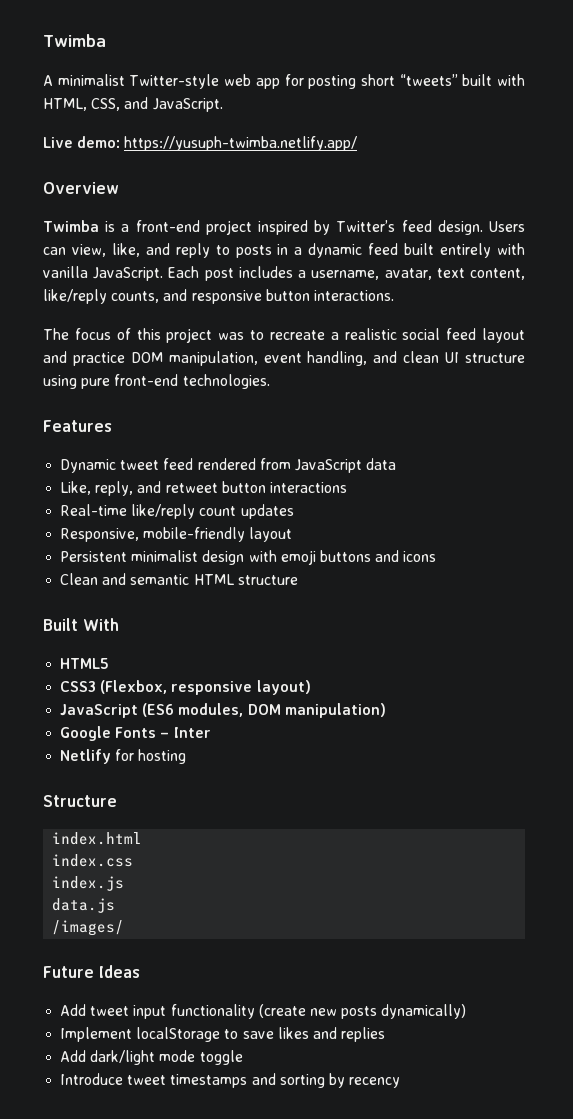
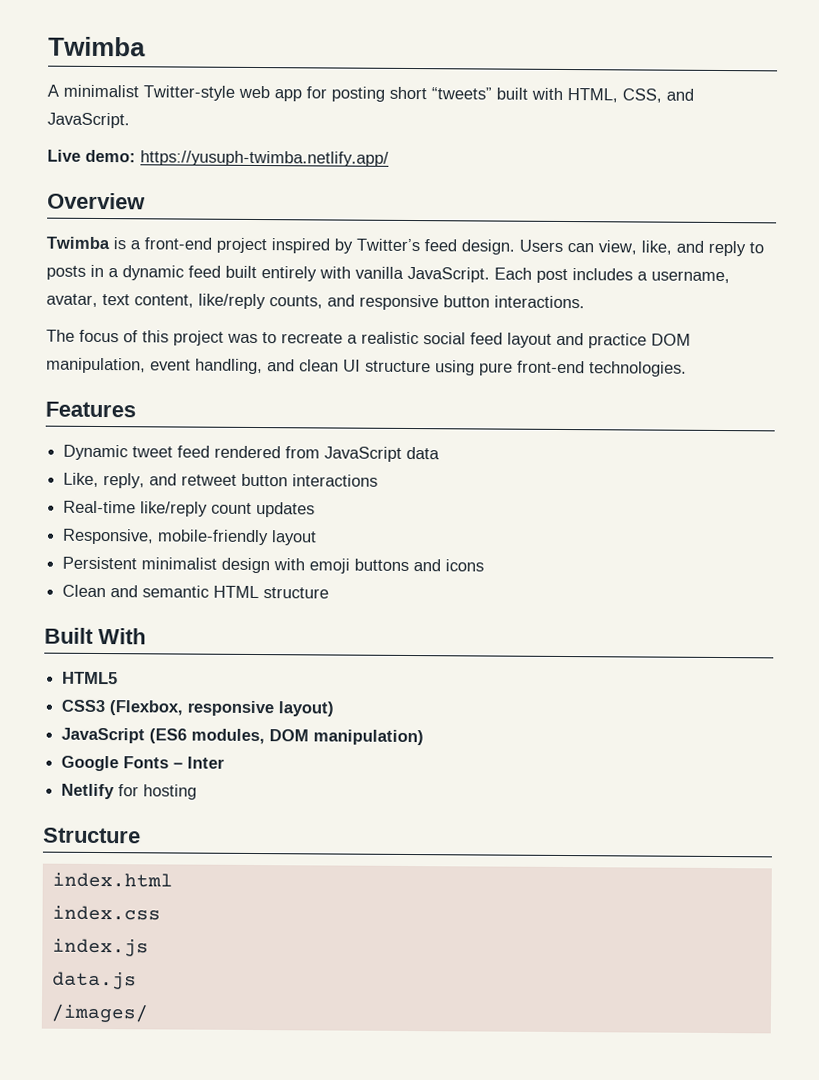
- Future Ideas
- Add tweet input functionality (create new posts dynamically)
- Implement localStorage to save likes and replies
- Add dark/light mode toggle
- Introduce tweet timestamps and sorting by recency

